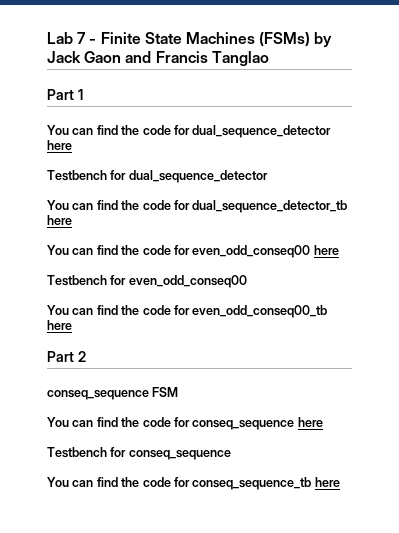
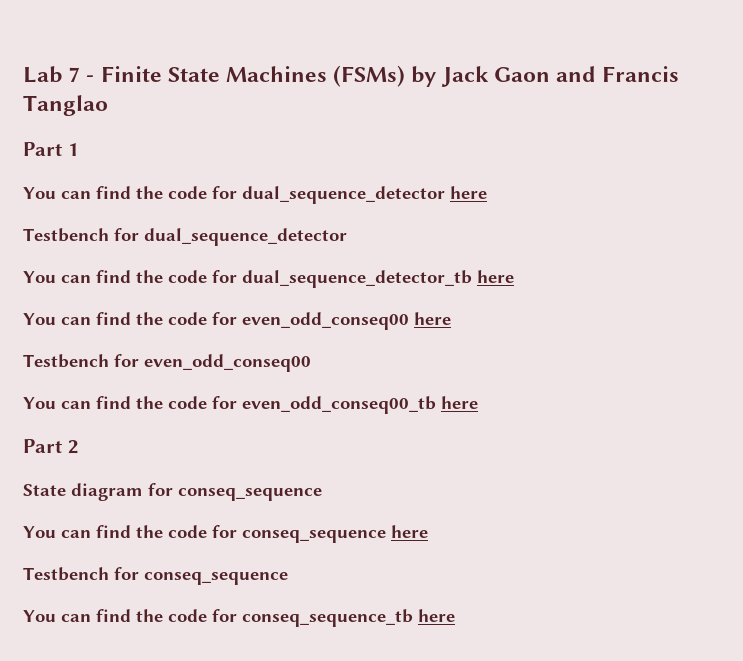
- conseq_sequence FSM
+ State diagram for conseq_sequence

